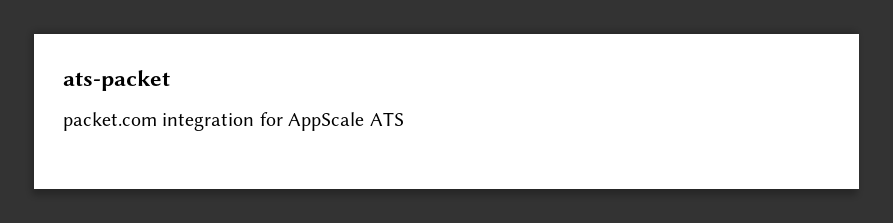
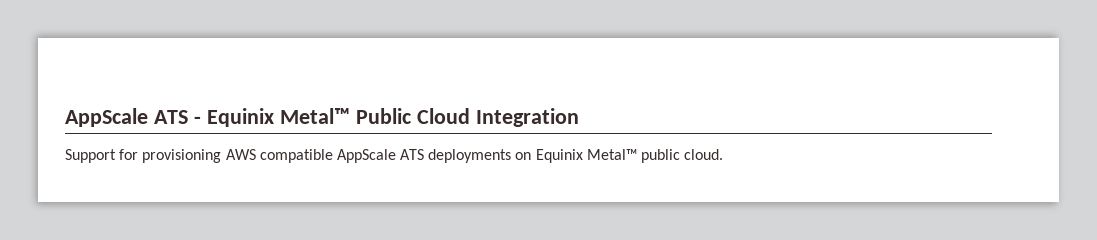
- ats-packet
- packet.com integration for AppScale ATS
+ AppScale ATS - Equinix Metal™ Public Cloud Integration
+ Support for provisioning AWS compatible AppScale ATS deployments on Equinix Metal™ public cloud.

